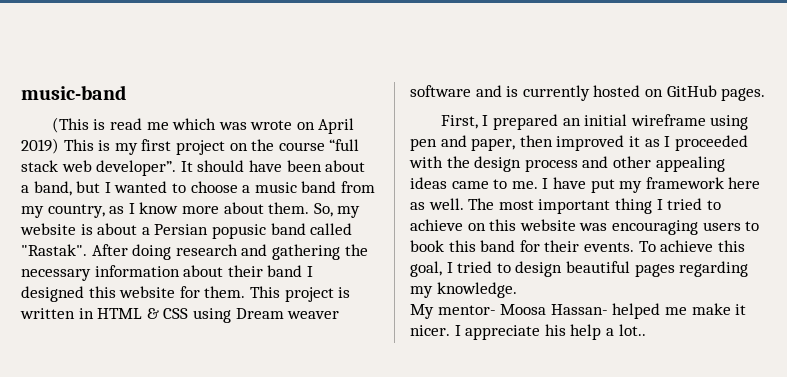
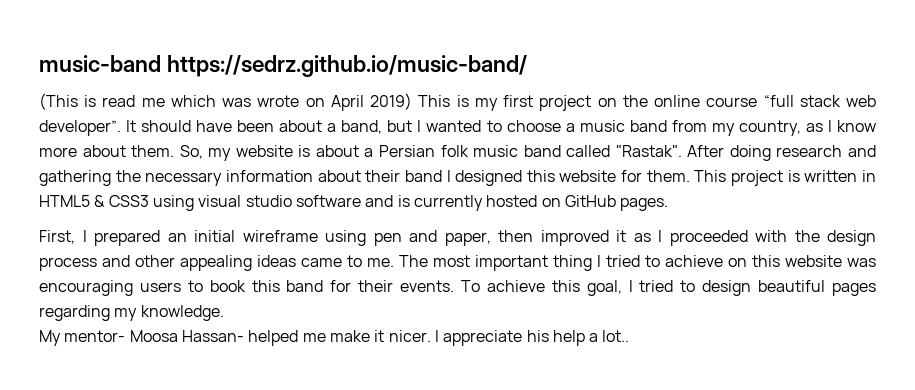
- music-band
+ music-band https://sedrz.github.io/music-band/
- (This is read me which was wrote on April 2019) This is my first project on the course “full stack web developer”.
+ (This is read me which was wrote on April 2019) This is my first project on the online course “full stack web developer”.
- So, my website is about a Persian popusic band called "Rastak".
+ So, my website is about a Persian folk music band called "Rastak".
- This project is written in HTML & CSS using Dream weaver software and is currently hosted on GitHub pages.
+ This project is written in HTML5 & CSS3 using visual studio software and is currently hosted on GitHub pages.
- I have put my framework here as well.

